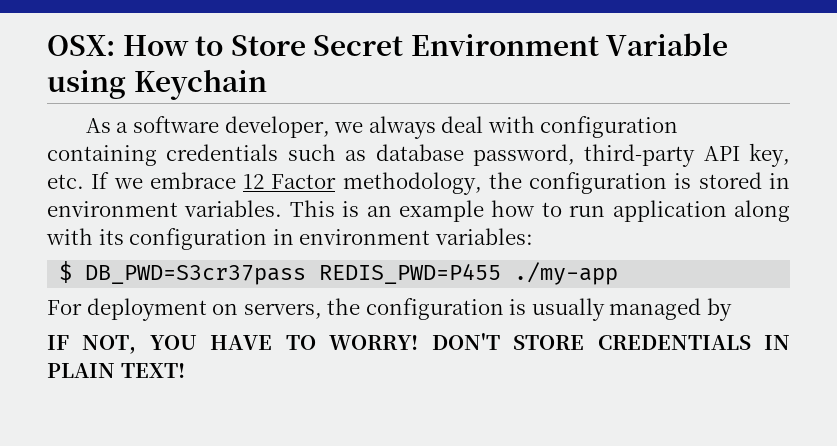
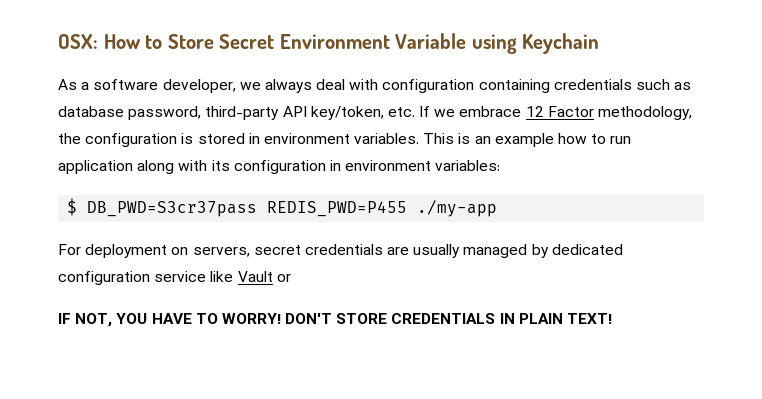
- As a software developer, we always deal with configuration containing credentials such as database password, third-party API key, etc. If we embrace 12 Factor methodology, the configuration is stored in environment variables.
+ As a software developer, we always deal with configuration containing credentials such as database password, third-party API key/token, etc. If we embrace 12 Factor methodology, the configuration is stored in environment variables.
- For deployment on servers, the configuration is usually managed by
+ For deployment on servers, secret credentials are usually managed by dedicated configuration service like Vault or

